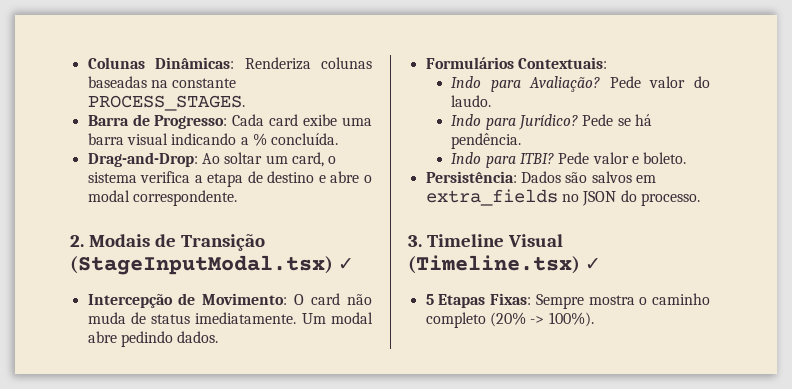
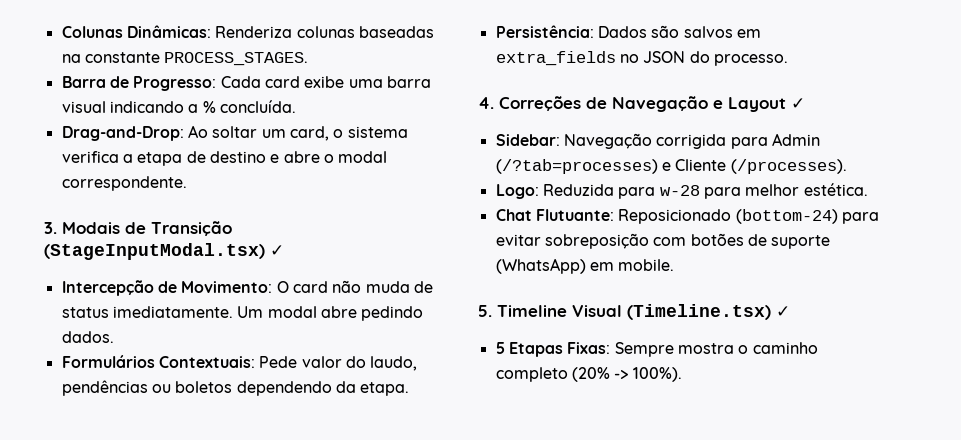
- 2. Modais de Transição (StageInputModal.tsx) ✓
+ 3. Modais de Transição (StageInputModal.tsx) ✓
- Formulários Contextuais:
- Indo para Avaliação? Pede valor do laudo.
- Indo para Jurídico? Pede se há pendência.
- Indo para ITBI? Pede valor e boleto.
+ Formulários Contextuais: Pede valor do laudo, pendências ou boletos dependendo da etapa.
- 3. Timeline Visual (Timeline.tsx) ✓
+ 4. Correções de Navegação e Layout ✓
+ Sidebar: Navegação corrigida para Admin (/?tab=processes) e Cliente (/processes).
+ Logo: Reduzida para w-28 para melhor estética.
+ Chat Flutuante: Reposicionado (bottom-24) para evitar sobreposição com botões de suporte (WhatsApp) em mobile.
+ 5. Timeline Visual (Timeline.tsx) ✓

